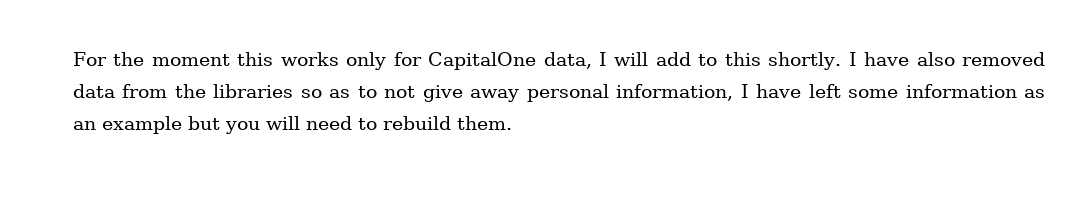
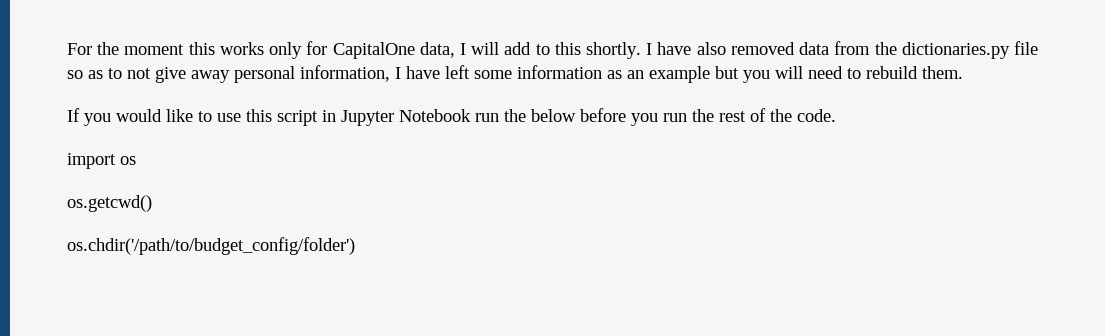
- I have also removed data from the libraries so as to not give away personal information, I have left some information as an example but you will need to rebuild them.
+ I have also removed data from the dictionaries.py file so as to not give away personal information, I have left some information as an example but you will need to rebuild them.
+ If you would like to use this script in Jupyter Notebook run the below before you run the rest of the code.
+ import os
+ os.getcwd()
+ os.chdir('/path/to/budget_config/folder')

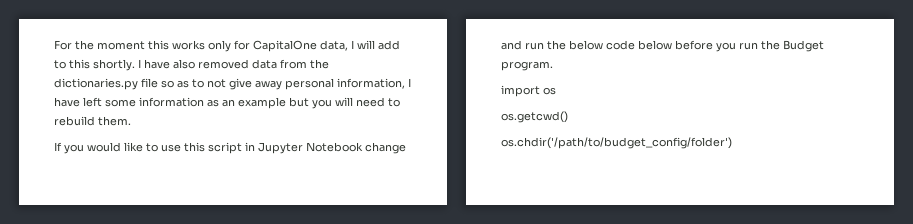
- If you would like to use this script in Jupyter Notebook run the below before you run the rest of the code.
+ If you would like to use this script in Jupyter Notebook change and run the below code below before you run the Budget program.

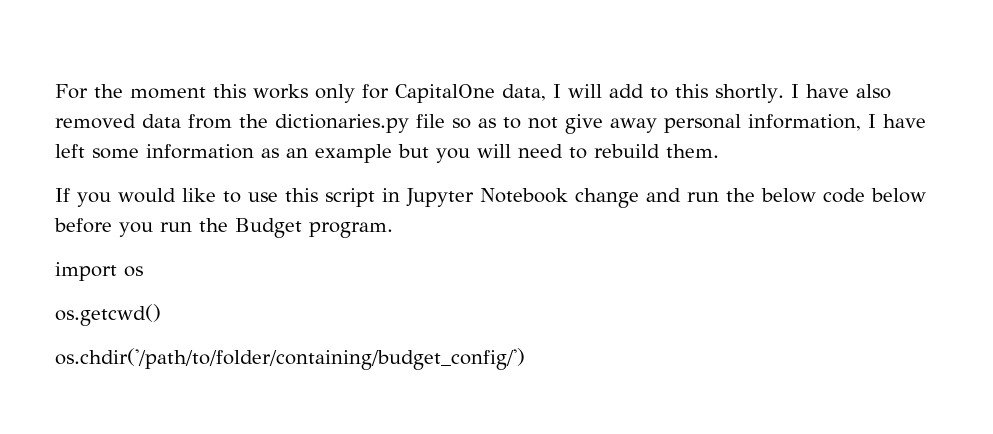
- os.chdir('/path/to/budget_config/folder')
+ os.chdir('/path/to/folder/containing/budget_config/')

